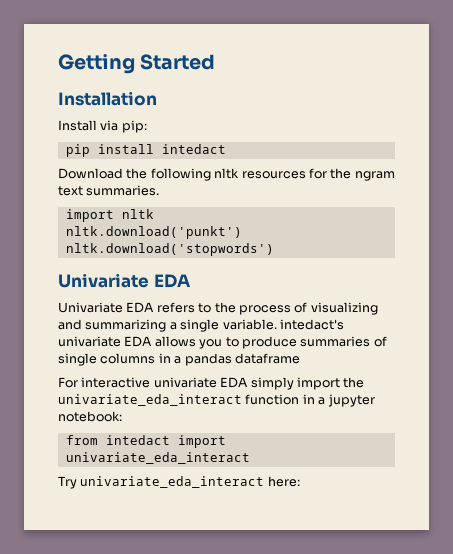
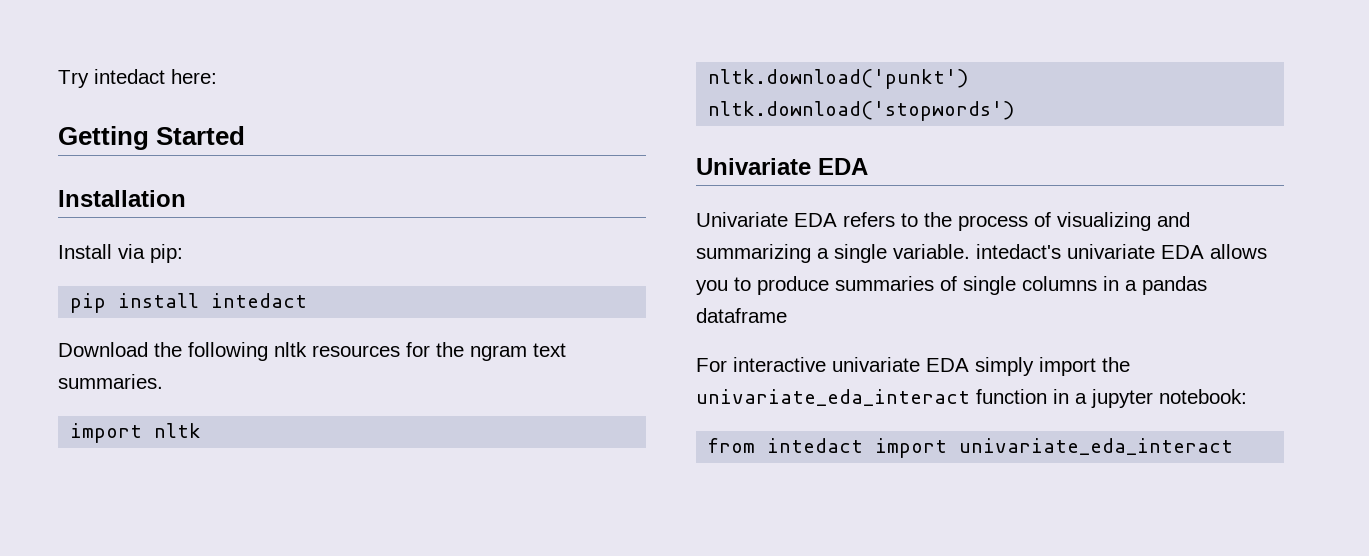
+ Try intedact here:
- Try univariate_eda_interact here:

